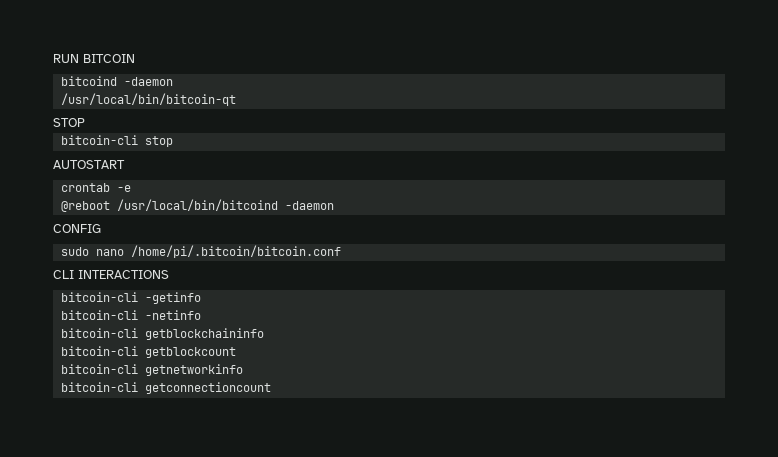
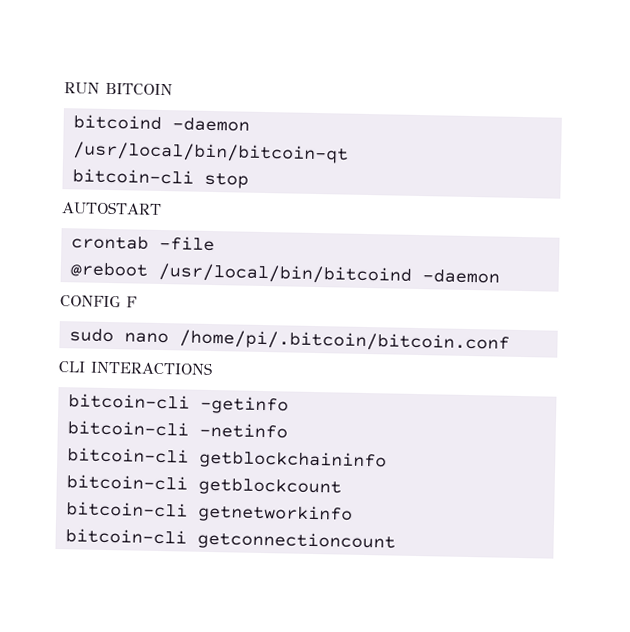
- STOP
- crontab -e
+ crontab -file
- CONFIG
+ CONFIG F

